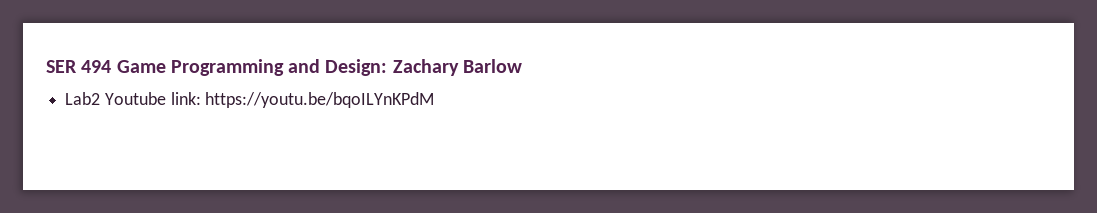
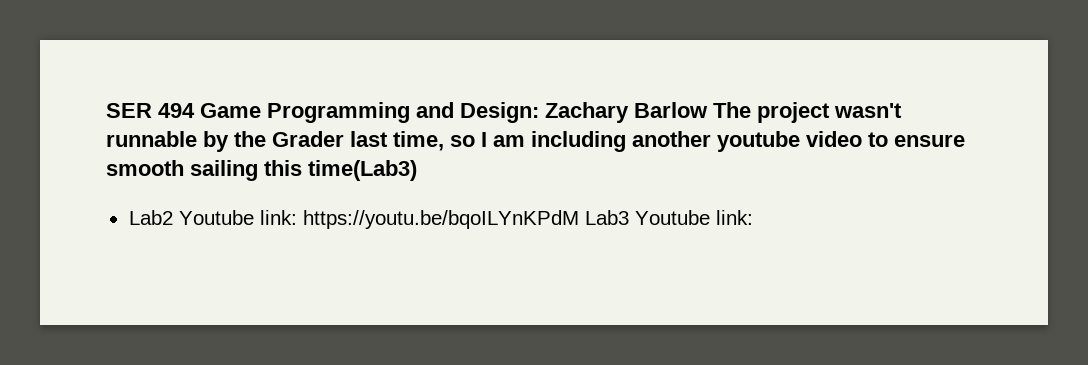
- SER 494 Game Programming and Design: Zachary Barlow
+ SER 494 Game Programming and Design: Zachary Barlow The project wasn't runnable by the Grader last time, so I am including another youtube video to ensure smooth sailing this time(Lab3)
- Lab2 Youtube link: https://youtu.be/bqoILYnKPdM
+ Lab2 Youtube link: https://youtu.be/bqoILYnKPdM Lab3 Youtube link:

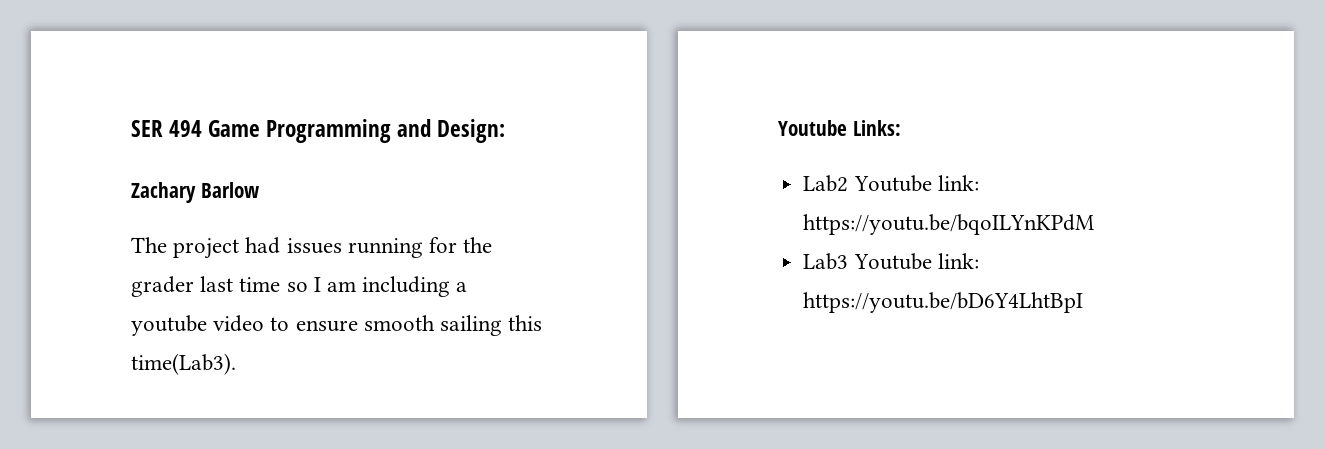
- SER 494 Game Programming and Design: Zachary Barlow The project wasn't runnable by the Grader last time, so I am including another youtube video to ensure smooth sailing this time(Lab3)
+ SER 494 Game Programming and Design:
+ Zachary Barlow
+ The project had issues running for the grader last time so I am including a youtube video to ensure smooth sailing this time(Lab3).
+ Youtube Links:
- Lab2 Youtube link: https://youtu.be/bqoILYnKPdM Lab3 Youtube link:
+ Lab2 Youtube link: https://youtu.be/bqoILYnKPdM
+ Lab3 Youtube link: https://youtu.be/bD6Y4LhtBpI

